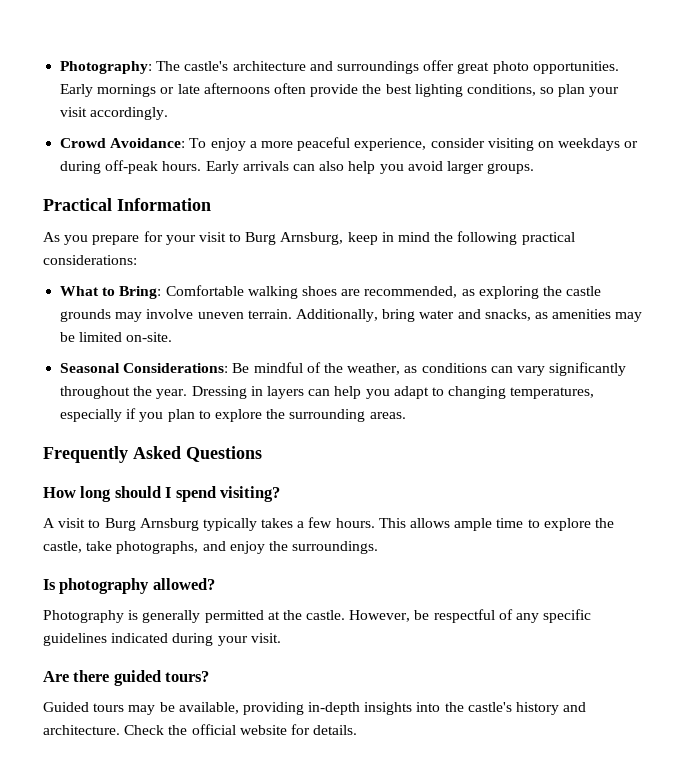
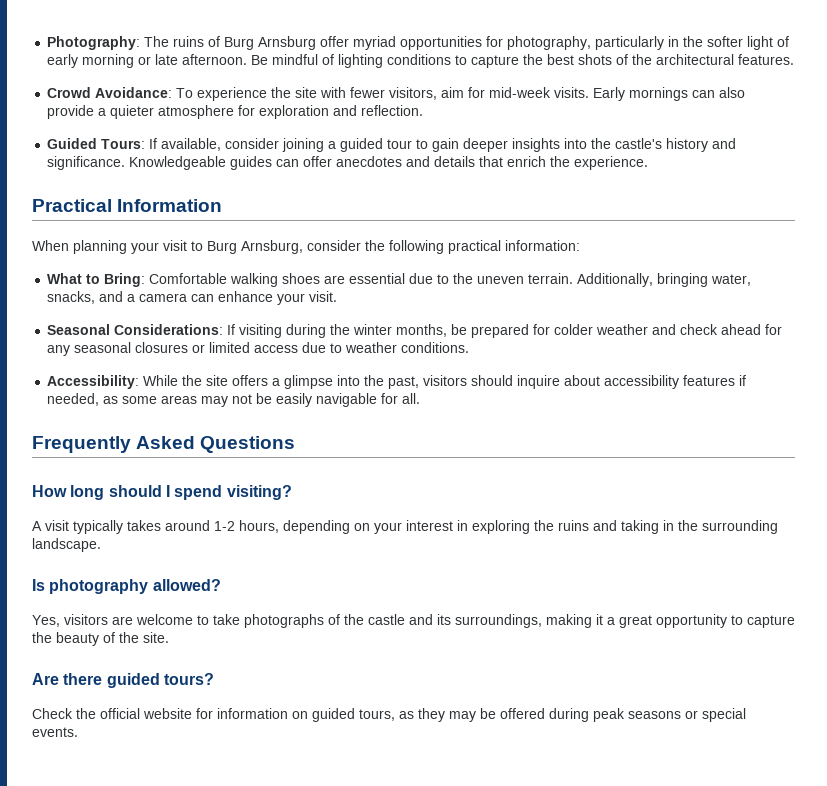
- Photography: The castle's architecture and surroundings offer great photo opportunities. Early mornings or late afternoons often provide the best lighting conditions, so plan your visit accordingly.
- Crowd Avoidance: To enjoy a more peaceful experience, consider visiting on weekdays or during off-peak hours. Early arrivals can also help you avoid larger groups.
+ Photography: The ruins of Burg Arnsburg offer myriad opportunities for photography, particularly in the softer light of early morning or late afternoon. Be mindful of lighting conditions to capture the best shots of the architectural features.
+ Crowd Avoidance: To experience the site with fewer visitors, aim for mid-week visits. Early mornings can also provide a quieter atmosphere for exploration and reflection.
+ Guided Tours: If available, consider joining a guided tour to gain deeper insights into the castle's history and significance. Knowledgeable guides can offer anecdotes and details that enrich the experience.
  Practical Information
- As you prepare for your visit to Burg Arnsburg, keep in mind the following practical considerations:
+ When planning your visit to Burg Arnsburg, consider the following practical information:
- What to Bring: Comfortable walking shoes are recommended, as exploring the castle grounds may involve uneven terrain. Additionally, bring water and snacks, as amenities may be limited on-site.
- Seasonal Considerations: Be mindful of the weather, as conditions can vary significantly throughout the year. Dressing in layers can help you adapt to changing temperatures, especially if you plan to explore the surrounding areas.
+ What to Bring: Comfortable walking shoes are essential due to the uneven terrain. Additionally, bringing water, snacks, and a camera can enhance your visit.
+ Seasonal Considerations: If visiting during the winter months, be prepared for colder weather and check ahead for any seasonal closures or limited access due to weather conditions.
+ Accessibility: While the site offers a glimpse into the past, visitors should inquire about accessibility features if needed, as some areas may not be easily navigable for all.
- A visit to Burg Arnsburg typically takes a few hours. This allows ample time to explore the castle, take photographs, and enjoy the surroundings.
+ A visit typically takes around 1-2 hours, depending on your interest in exploring the ruins and taking in the surrounding landscape.
  Is photography allowed?
- Photography is generally permitted at the castle. However, be respectful of any specific guidelines indicated during your visit.
+ Yes, visitors are welcome to take photographs of the castle and its surroundings, making it a great opportunity to capture the beauty of the site.
  Are there guided tours?
- Guided tours may be available, providing in-depth insights into the castle's history and architecture. Check the official website for details.
+ Check the official website for information on guided tours, as they may be offered during peak seasons or special events.

